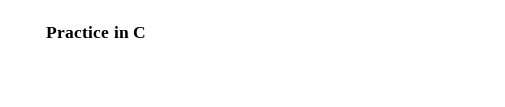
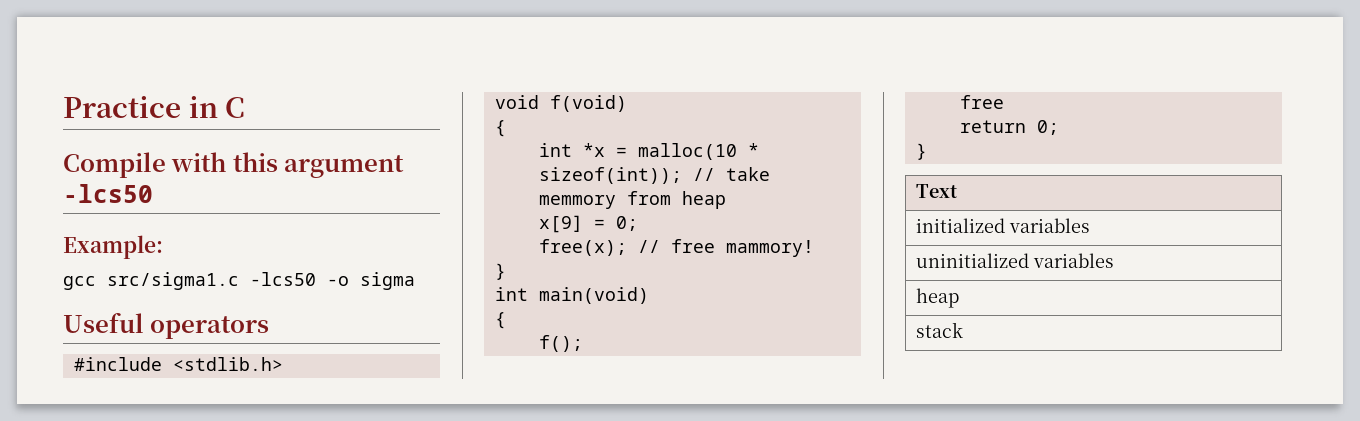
+ Compile with this argument -lcs50
+ Example:
+ gcc src/sigma1.c -lcs50 -o sigma
+ Useful operators
+ #include <stdlib.h>
+ void f(void)
+ {
+ int *x = malloc(10 * sizeof(int)); // take memmory from heap
+ x[9] = 0;
+ free(x); // free mammory!
+ }
+ int main(void)
+ {
+ f();
+ free
+ return 0;
+ }
+ Text
+ initialized variables
+ uninitialized variables
+ heap
+ stack

